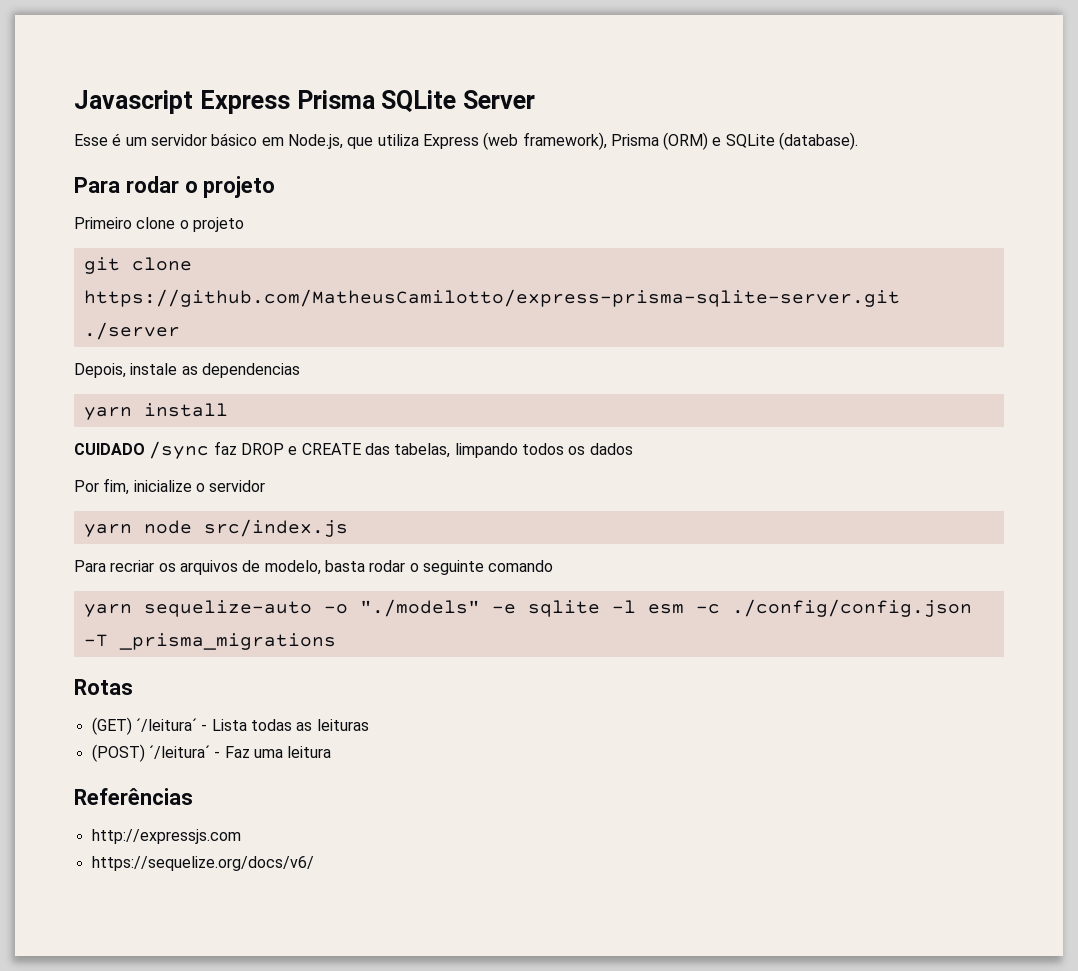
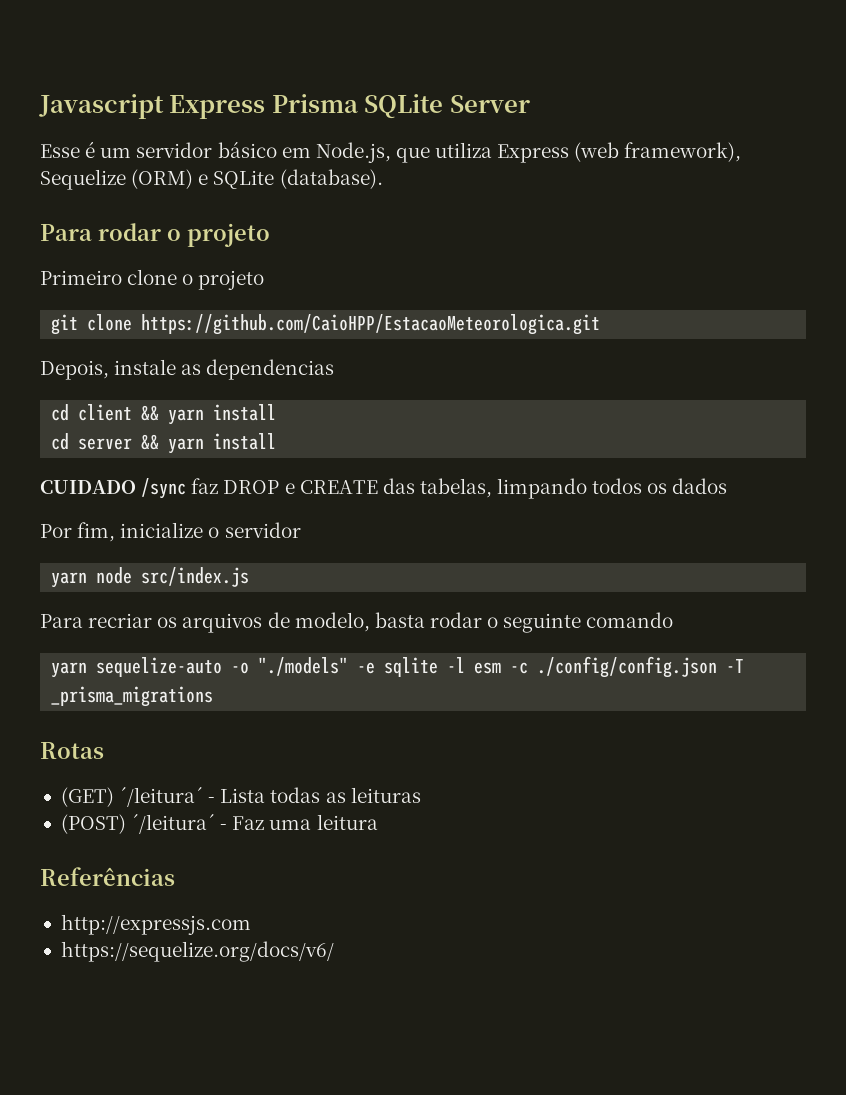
- Esse é um servidor básico em Node.js, que utiliza Express (web framework), Prisma (ORM) e SQLite (database).
+ Esse é um servidor básico em Node.js, que utiliza Express (web framework), Sequelize (ORM) e SQLite (database).
- git clone https://github.com/MatheusCamilotto/express-prisma-sqlite-server.git ./server
+ git clone https://github.com/CaioHPP/EstacaoMeteorologica.git
- yarn install
+ cd client && yarn install
+ cd server && yarn install

